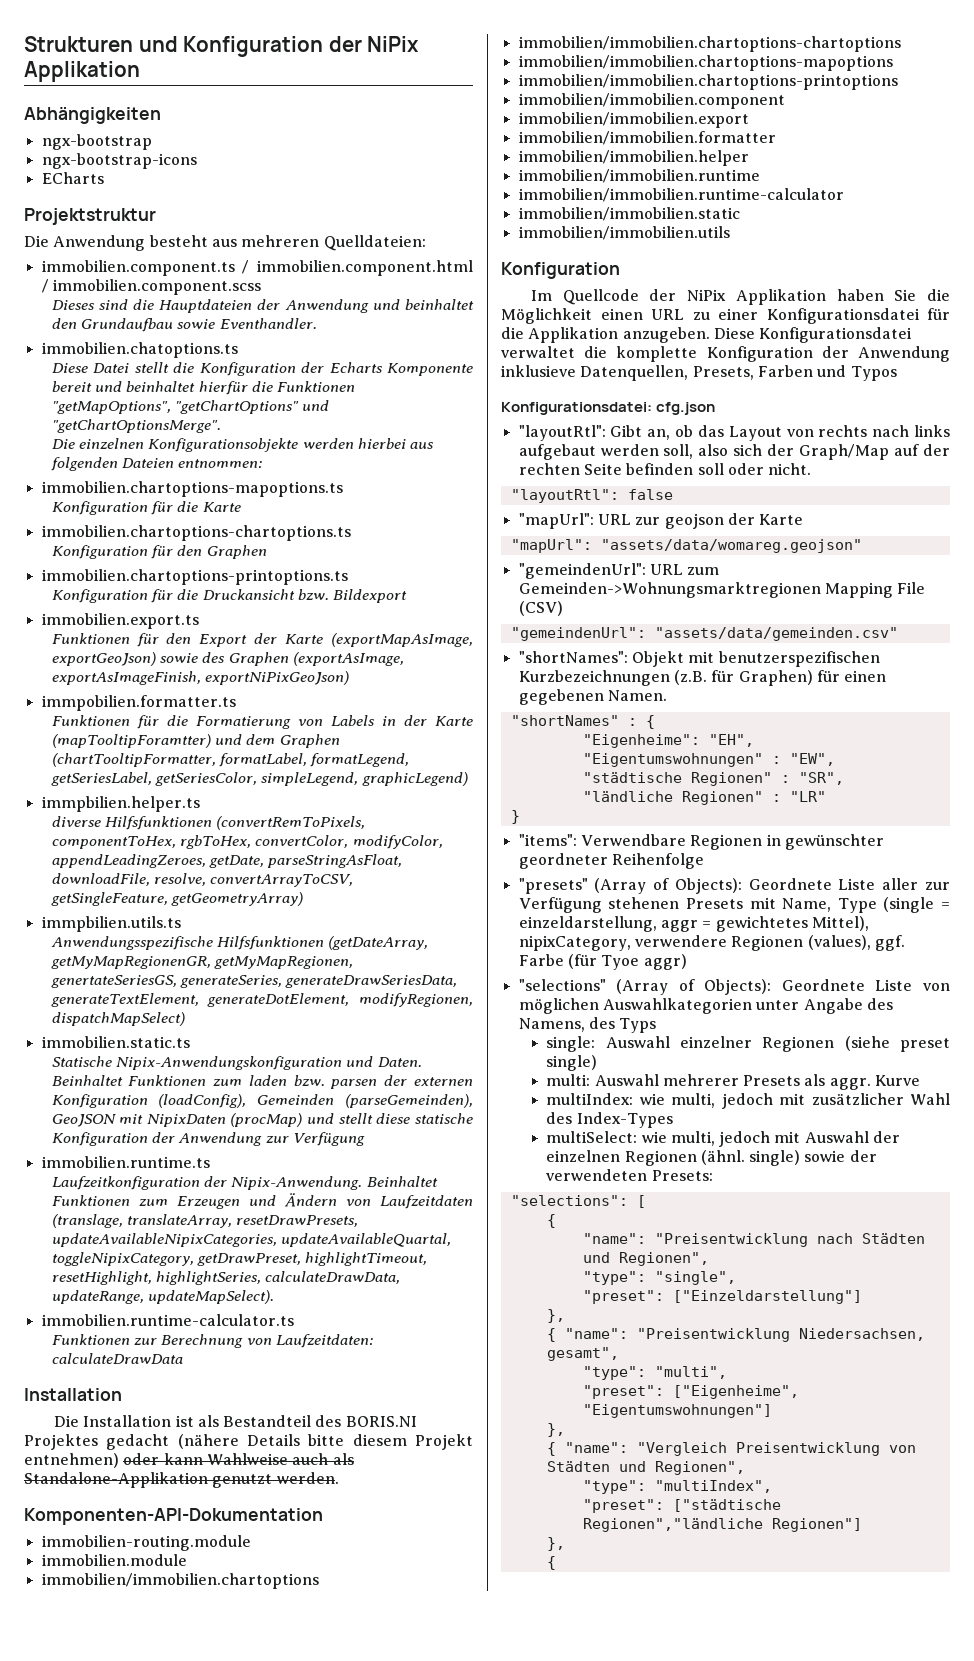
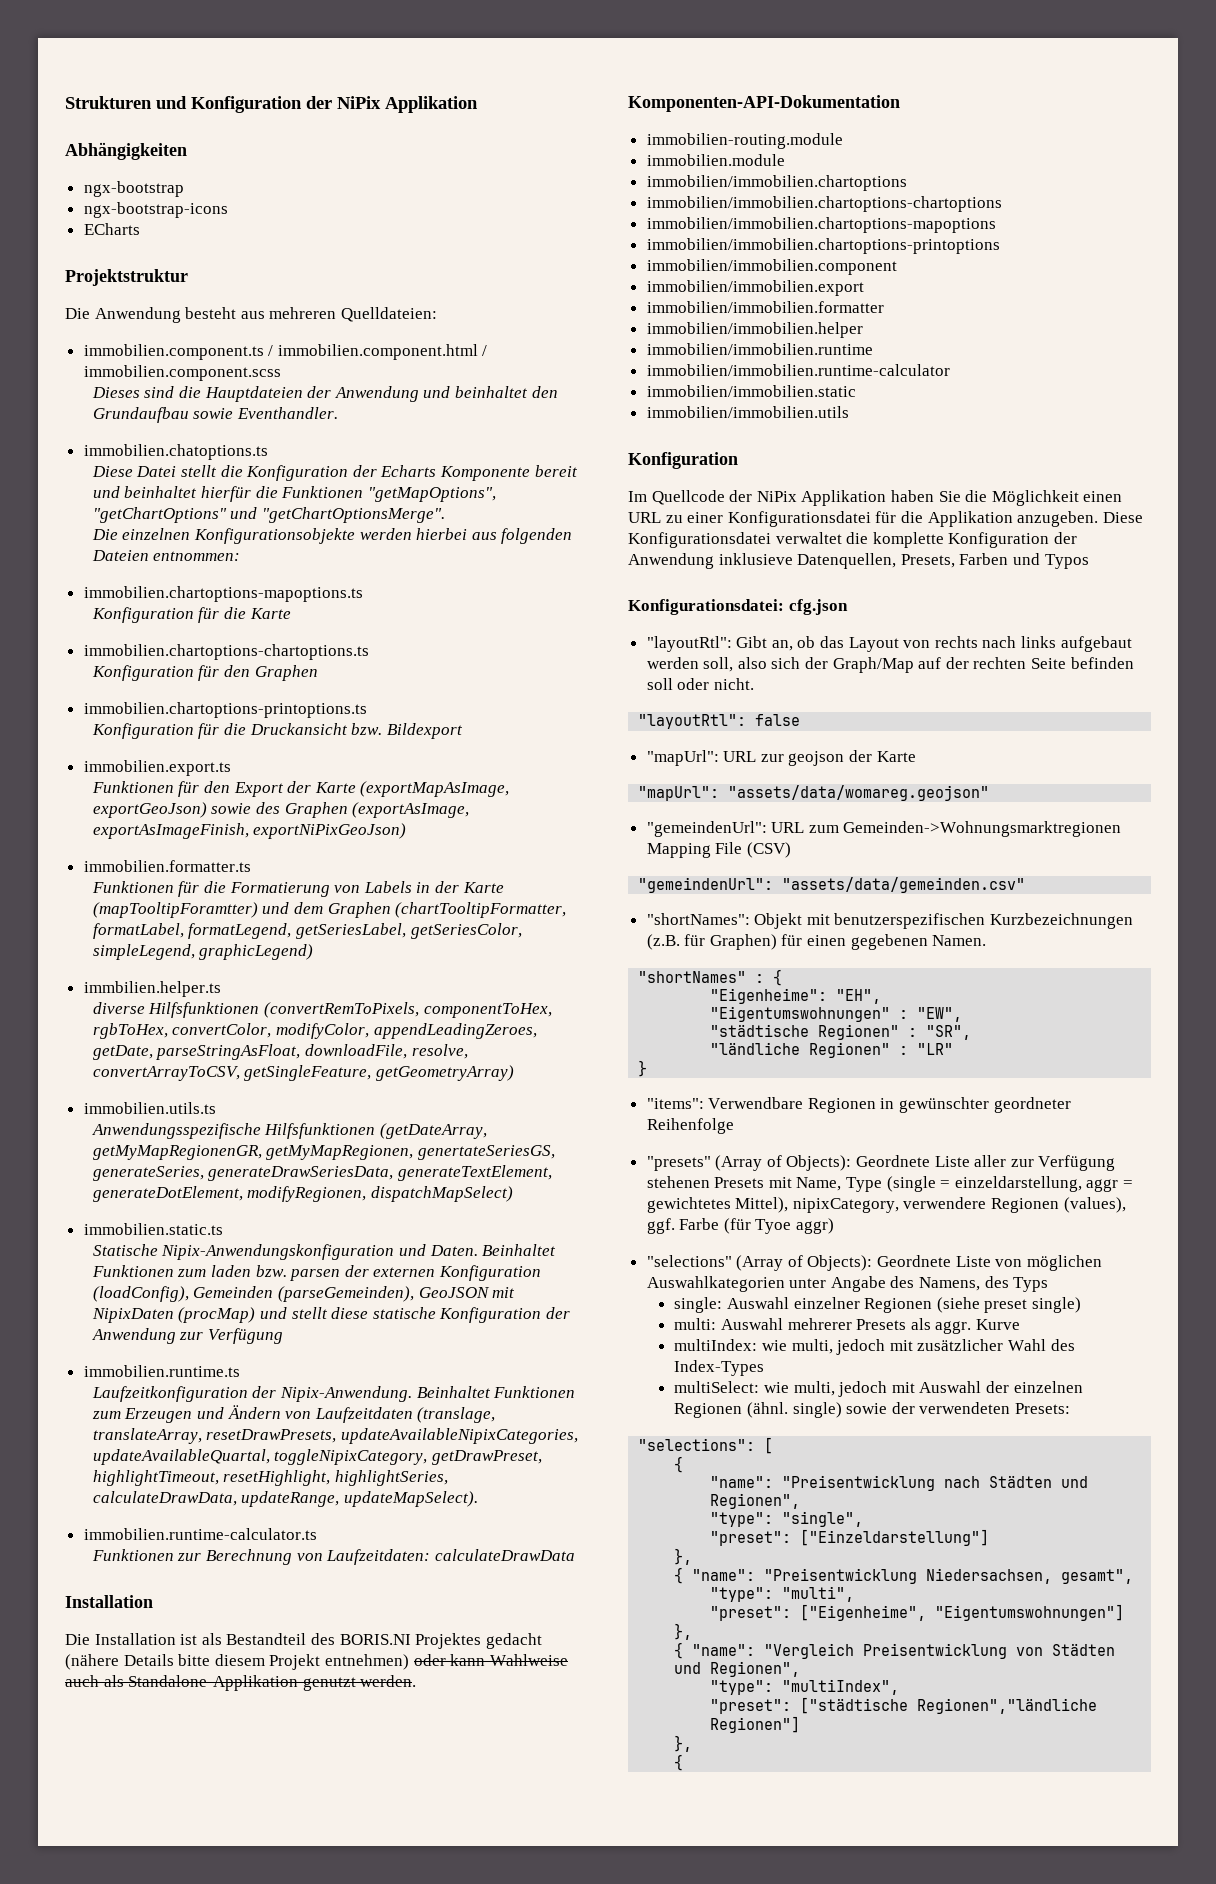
- immpobilien.formatter.ts
+ immobilien.formatter.ts
- immpbilien.helper.ts
+ immbilien.helper.ts
- immpbilien.utils.ts
+ immobilien.utils.ts

